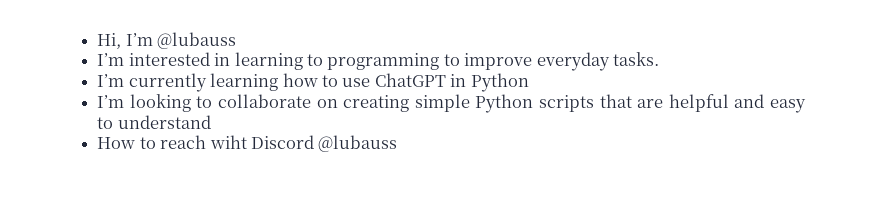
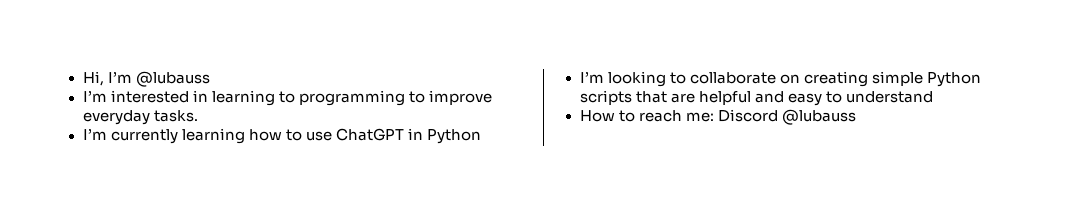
- How to reach wiht Discord @lubauss
+ How to reach me: Discord @lubauss

